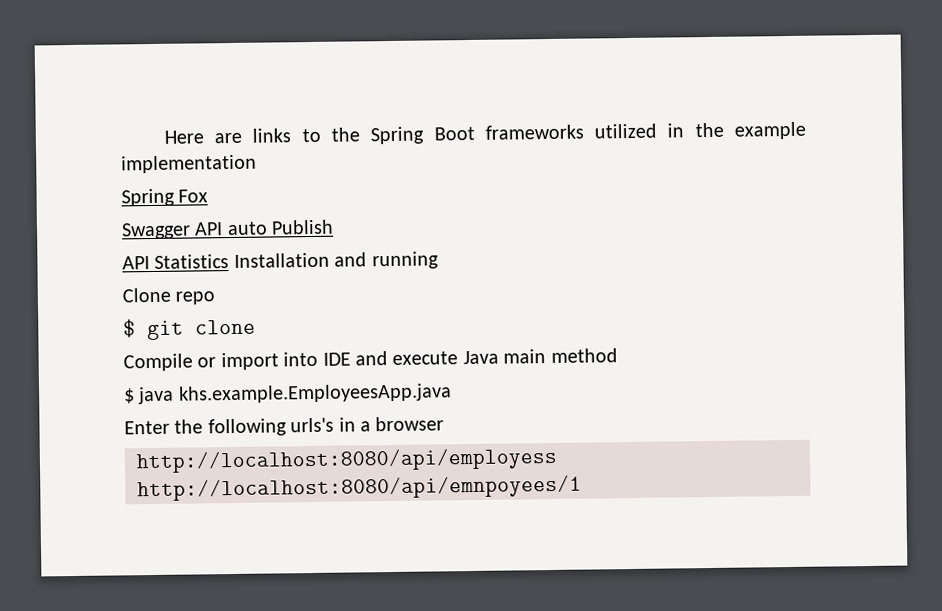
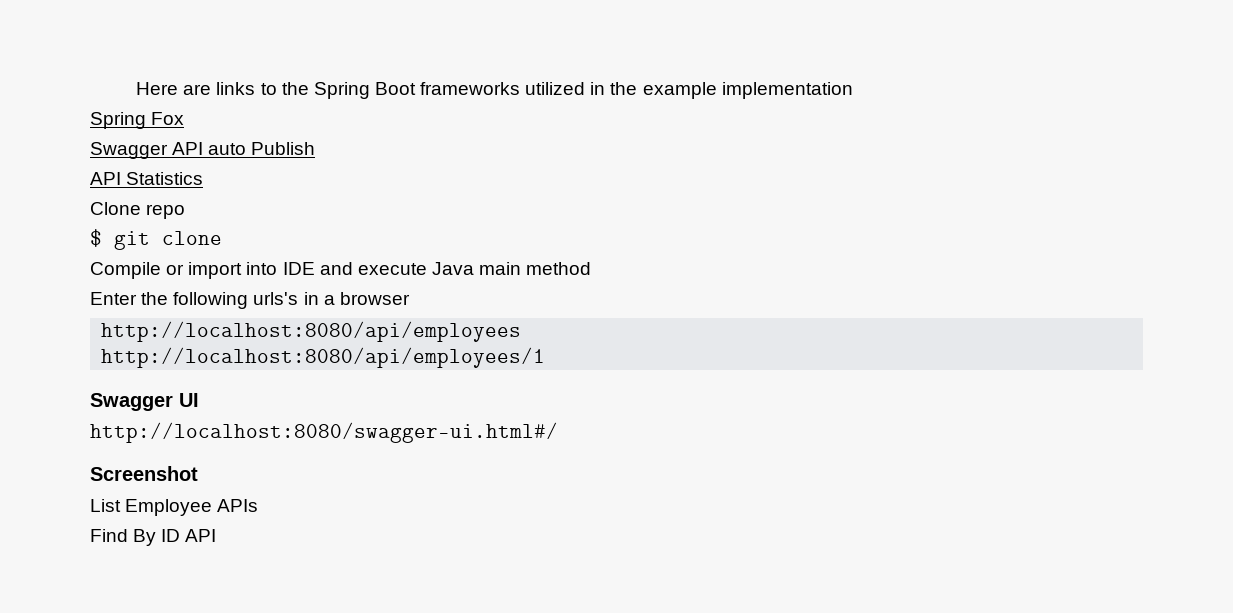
- API Statistics Installation and running
+ API Statistics
- $ java khs.example.EmployeesApp.java
- http://localhost:8080/api/employess http://localhost:8080/api/emnpoyees/1
+ http://localhost:8080/api/employees
+ http://localhost:8080/api/employees/1
+ Swagger UI
+ http://localhost:8080/swagger-ui.html#/
+ Screenshot
+ List Employee APIs
+ Find By ID API

